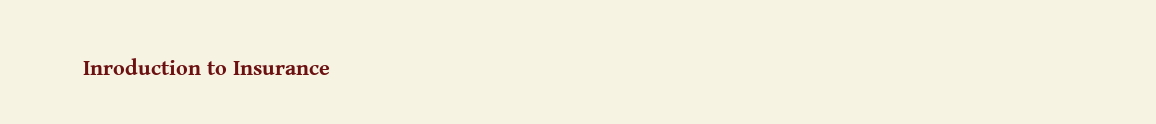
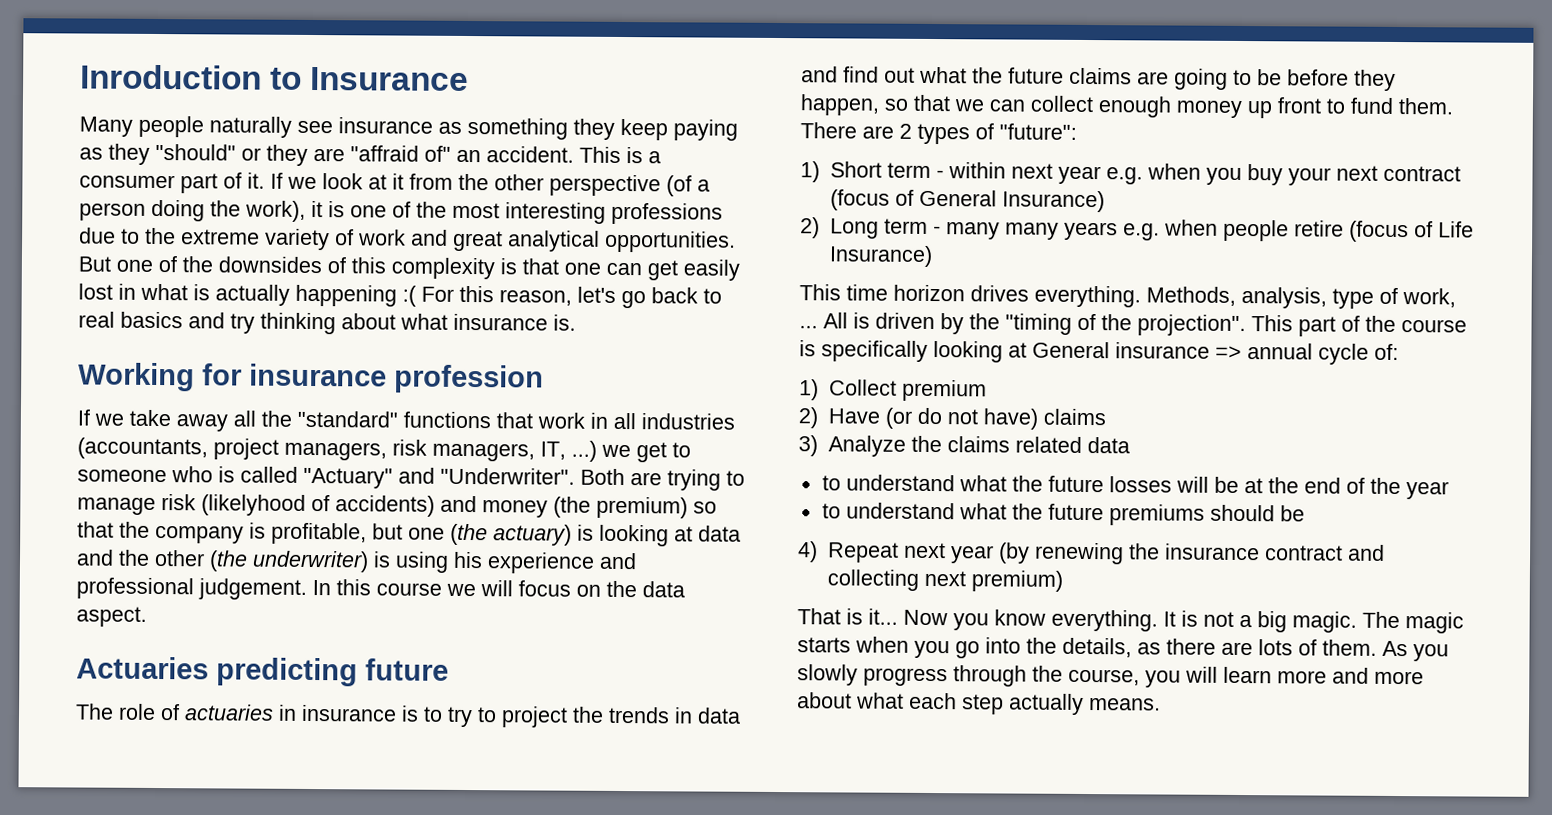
+ Many people naturally see insurance as something they keep paying as they "should" or they are "affraid of" an accident. This is a consumer part of it. If we look at it from the other perspective (of a person doing the work), it is one of the most interesting professions due to the extreme variety of work and great analytical opportunities. But one of the downsides of this complexity is that one can get easily lost in what is actually happening :( For this reason, let's go back to real basics and try thinking about what insurance is.
+ Working for insurance profession
+ If we take away all the "standard" functions that work in all industries (accountants, project managers, risk managers, IT, ...) we get to someone who is called "Actuary" and "Underwriter". Both are trying to manage risk (likelyhood of accidents) and money (the premium) so that the company is profitable, but one (the actuary) is looking at data and the other (the underwriter) is using his experience and professional judgement. In this course we will focus on the data aspect.
+ Actuaries predicting future
+ The role of actuaries in insurance is to try to project the trends in data and find out what the future claims are going to be before they happen, so that we can collect enough money up front to fund them. There are 2 types of "future":
+ 1) Short term - within next year e.g. when you buy your next contract (focus of General Insurance)
+ 2) Long term - many many years e.g. when people retire (focus of Life Insurance)
+ This time horizon drives everything. Methods, analysis, type of work, ... All is driven by the "timing of the projection". This part of the course is specifically looking at General insurance => annual cycle of:
+ 1) Collect premium
+ 2) Have (or do not have) claims
+ 3) Analyze the claims related data
+ to understand what the future losses will be at the end of the year
+ to understand what the future premiums should be
+ 4) Repeat next year (by renewing the insurance contract and collecting next premium)
+ That is it... Now you know everything. It is not a big magic. The magic starts when you go into the details, as there are lots of them. As you slowly progress through the course, you will learn more and more about what each step actually means.

